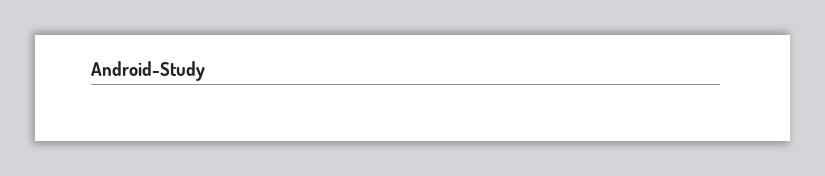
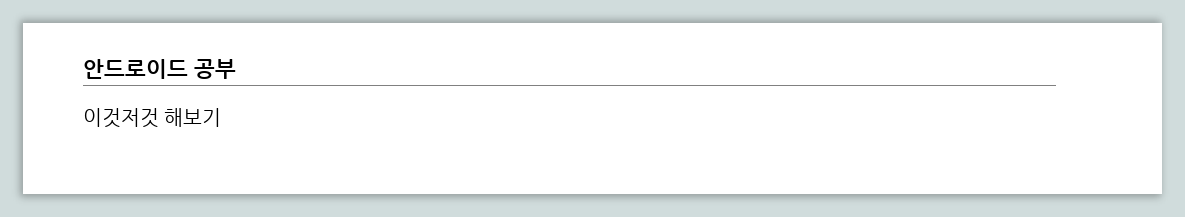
- Android-Study
+ 안드로이드 공부
+ 이것저것 해보기

